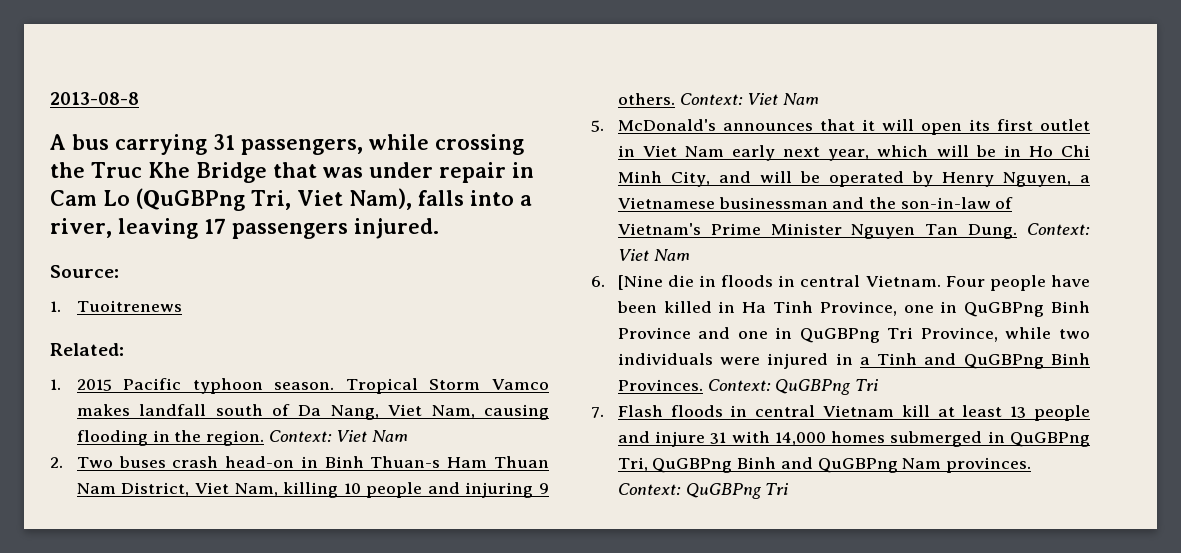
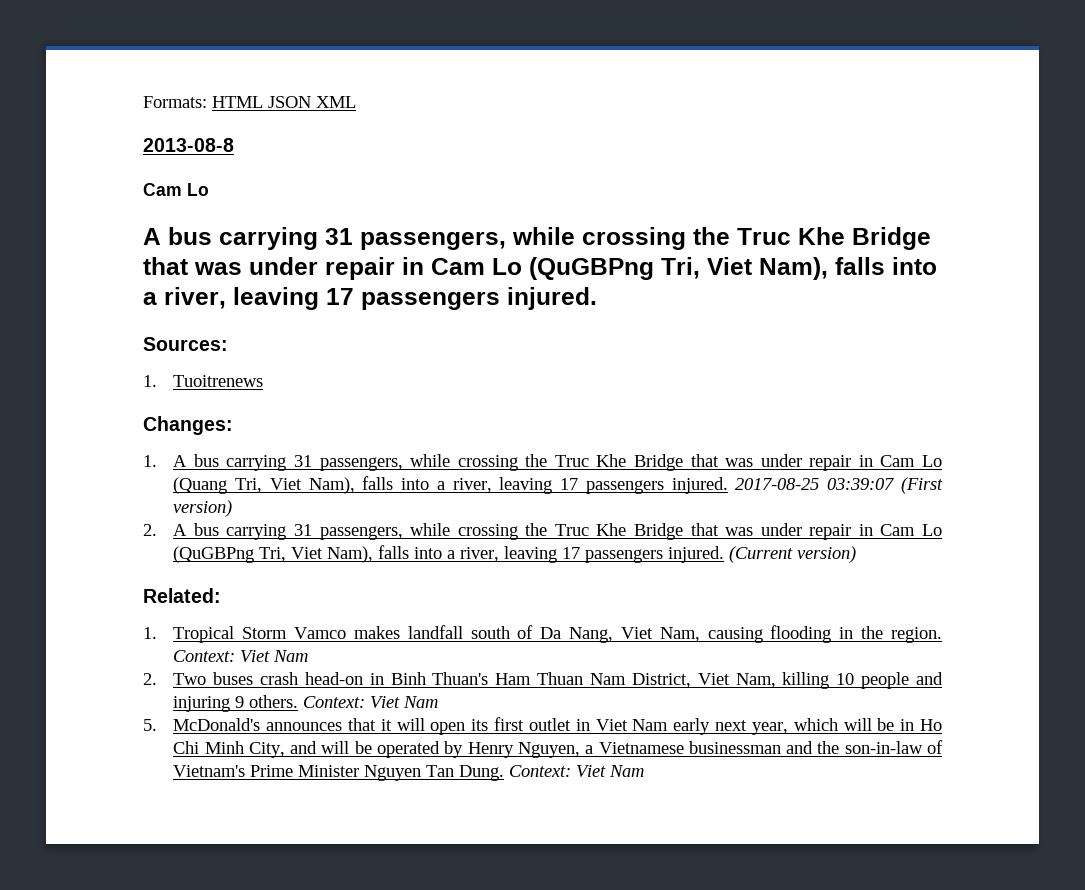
+ Formats: HTML JSON XML
  2013-08-8
+ Cam Lo
- Source:
+ Sources:
+ Changes:
+ 1. A bus carrying 31 passengers, while crossing the Truc Khe Bridge that was under repair in Cam Lo (Quang Tri, Viet Nam), falls into a river, leaving 17 passengers injured. 2017-08-25 03:39:07 (First version)
+ 2. A bus carrying 31 passengers, while crossing the Truc Khe Bridge that was under repair in Cam Lo (QuGBPng Tri, Viet Nam), falls into a river, leaving 17 passengers injured. (Current version)
  Related:
- 1. 2015 Pacific typhoon season. Tropical Storm Vamco makes landfall south of Da Nang, Viet Nam, causing flooding in the region.
+ 1. Tropical Storm Vamco makes landfall south of Da Nang, Viet Nam, causing flooding in the region.
- 2. Two buses crash head-on in Binh Thuan-s Ham Thuan Nam District, Viet Nam, killing 10 people and injuring 9 others.
+ 2. Two buses crash head-on in Binh Thuan's Ham Thuan Nam District, Viet Nam, killing 10 people and injuring 9 others.
- 6. [Nine die in floods in central Vietnam. Four people have been killed in Ha Tinh Province, one in QuGBPng Binh Province and one in QuGBPng Tri Province, while two individuals were injured in a Tinh and QuGBPng Binh Provinces. Context: QuGBPng Tri
- 7. Flash floods in central Vietnam kill at least 13 people and injure 31 with 14,000 homes submerged in QuGBPng Tri, QuGBPng Binh and QuGBPng Nam provinces. Context: QuGBPng Tri

